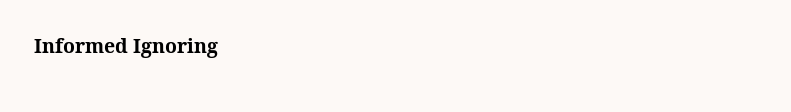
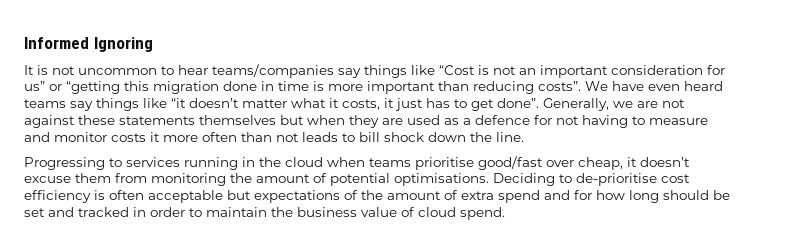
+ It is not uncommon to hear teams/companies say things like “Cost is not an important consideration for us” or “getting this migration done in time is more important than reducing costs”. We have even heard teams say things like “it doesn’t matter what it costs, it just has to get done”. Generally, we are not against these statements themselves but when they are used as a defence for not having to measure and monitor costs it more often than not leads to bill shock down the line.
+ Progressing to services running in the cloud when teams prioritise good/fast over cheap, it doesn’t excuse them from monitoring the amount of potential optimisations. Deciding to de-prioritise cost efficiency is often acceptable but expectations of the amount of extra spend and for how long should be set and tracked in order to maintain the business value of cloud spend.

